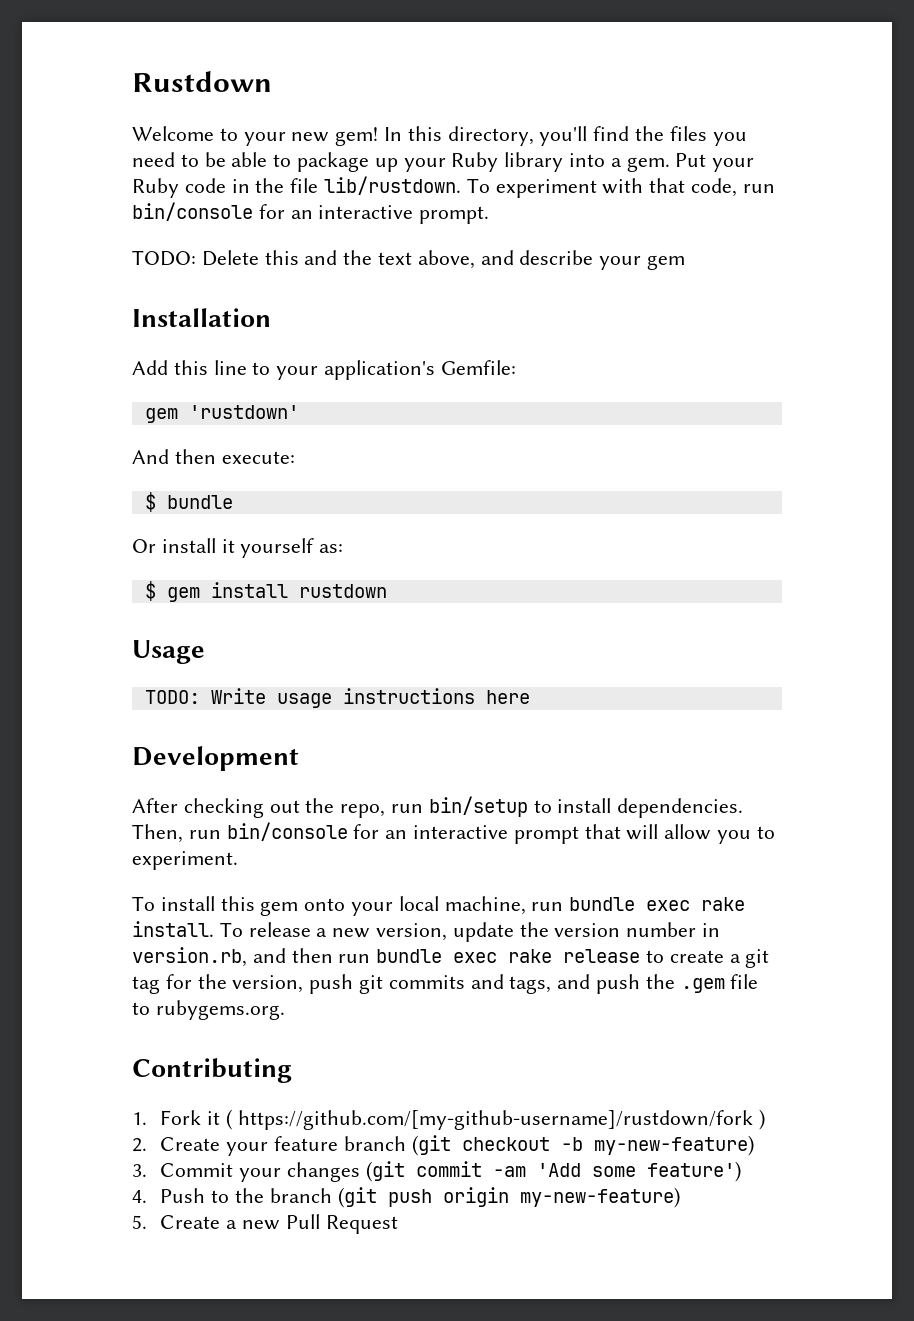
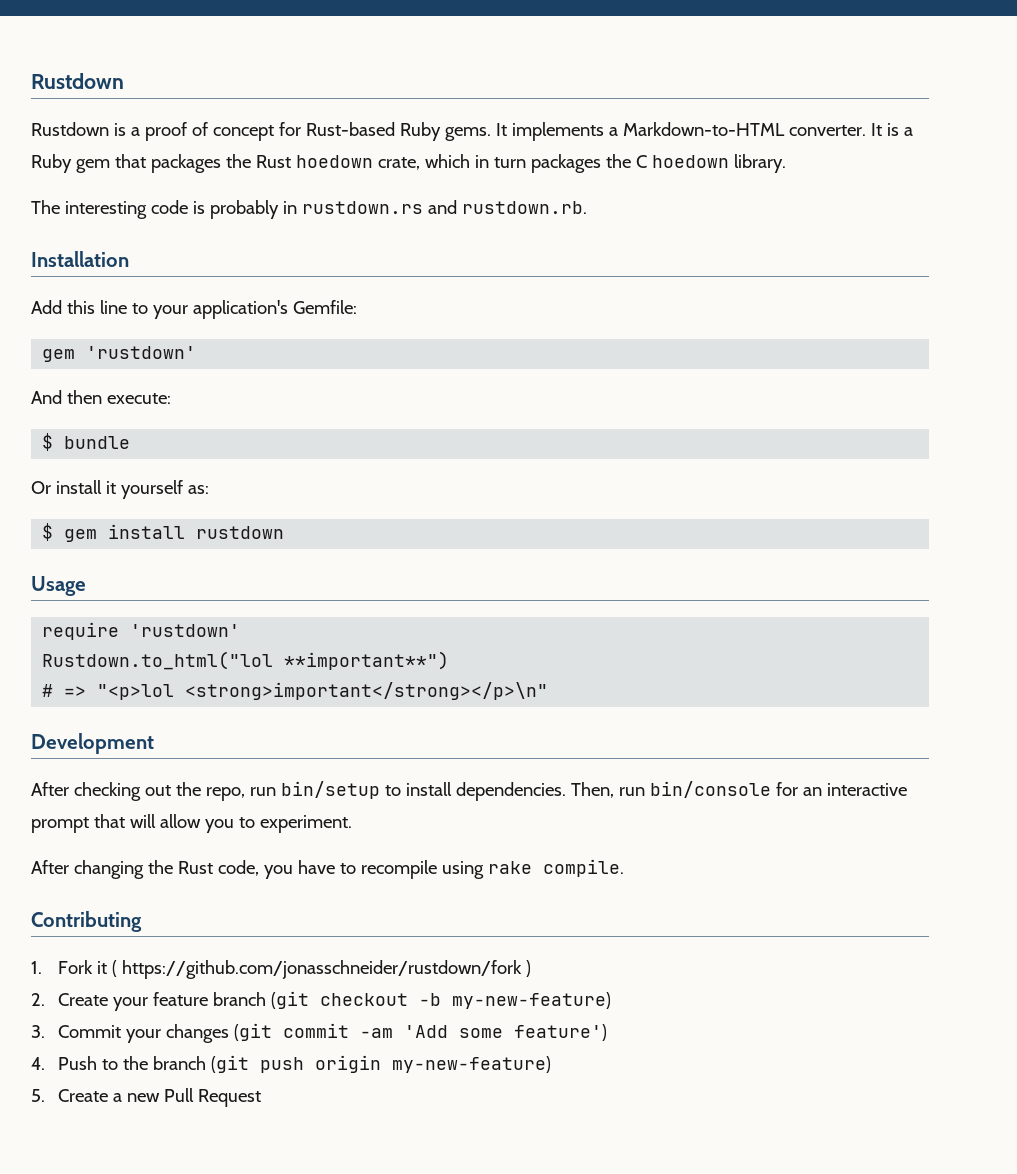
- Welcome to your new gem! In this directory, you'll find the files you need to be able to package up your Ruby library into a gem. Put your Ruby code in the file lib/rustdown. To experiment with that code, run bin/console for an interactive prompt.
- TODO: Delete this and the text above, and describe your gem
+ Rustdown is a proof of concept for Rust-based Ruby gems. It implements a Markdown-to-HTML converter. It is a Ruby gem that packages the Rust hoedown crate, which in turn packages the C hoedown library.
+ The interesting code is probably in rustdown.rs and rustdown.rb.
- TODO: Write usage instructions here
+ require 'rustdown'
+ Rustdown.to_html("lol **important**")
+ # => "<p>lol <strong>important</strong></p>\n"
- To install this gem onto your local machine, run bundle exec rake install. To release a new version, update the version number in version.rb, and then run bundle exec rake release to create a git tag for the version, push git commits and tags, and push the .gem file to rubygems.org.
+ After changing the Rust code, you have to recompile using rake compile.
- 1. Fork it ( https://github.com/[my-github-username]/rustdown/fork )
+ 1. Fork it ( https://github.com/jonasschneider/rustdown/fork )

